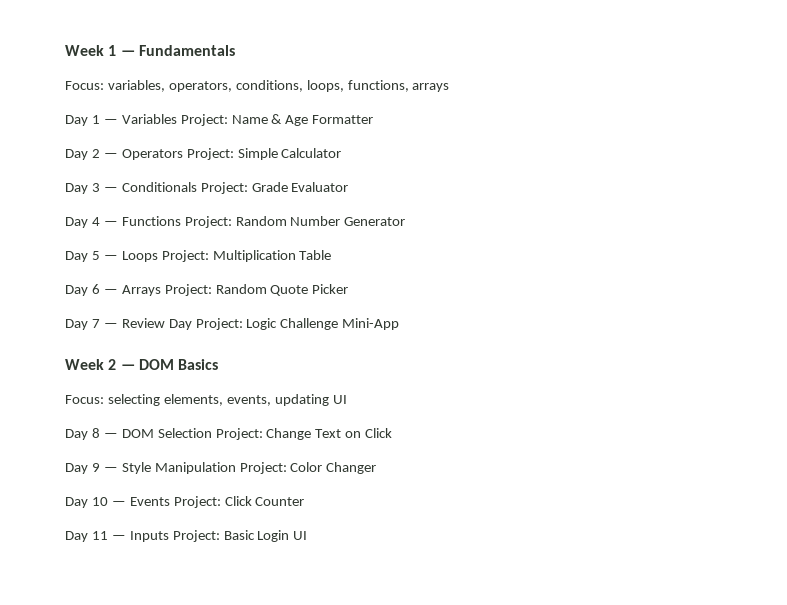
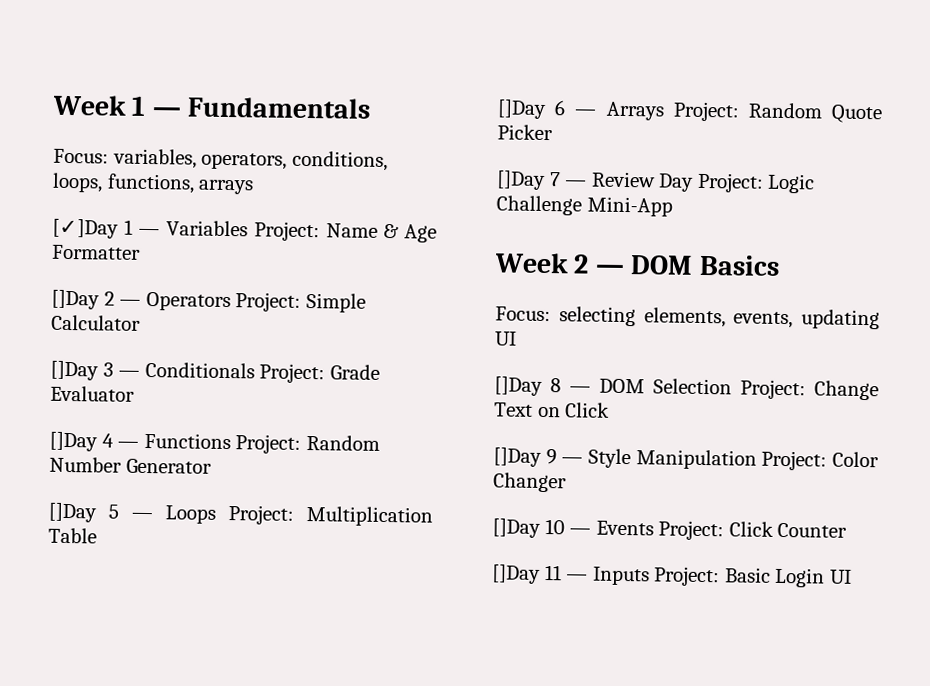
- Day 1 — Variables Project: Name & Age Formatter
+ [✓]Day 1 — Variables Project: Name & Age Formatter
- Day 2 — Operators Project: Simple Calculator
+ []Day 2 — Operators Project: Simple Calculator
- Day 3 — Conditionals Project: Grade Evaluator
+ []Day 3 — Conditionals Project: Grade Evaluator
- Day 4 — Functions Project: Random Number Generator
+ []Day 4 — Functions Project: Random Number Generator
- Day 5 — Loops Project: Multiplication Table
+ []Day 5 — Loops Project: Multiplication Table
- Day 6 — Arrays Project: Random Quote Picker
+ []Day 6 — Arrays Project: Random Quote Picker
- Day 7 — Review Day Project: Logic Challenge Mini-App
+ []Day 7 — Review Day Project: Logic Challenge Mini-App
- Day 8 — DOM Selection Project: Change Text on Click
+ []Day 8 — DOM Selection Project: Change Text on Click
- Day 9 — Style Manipulation Project: Color Changer
+ []Day 9 — Style Manipulation Project: Color Changer
- Day 10 — Events Project: Click Counter
+ []Day 10 — Events Project: Click Counter
- Day 11 — Inputs Project: Basic Login UI
+ []Day 11 — Inputs Project: Basic Login UI

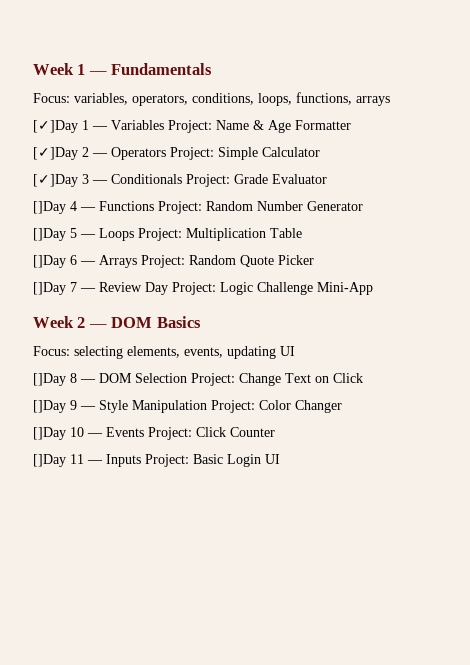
- []Day 2 — Operators Project: Simple Calculator
+ [✓]Day 2 — Operators Project: Simple Calculator
- []Day 3 — Conditionals Project: Grade Evaluator
+ [✓]Day 3 — Conditionals Project: Grade Evaluator

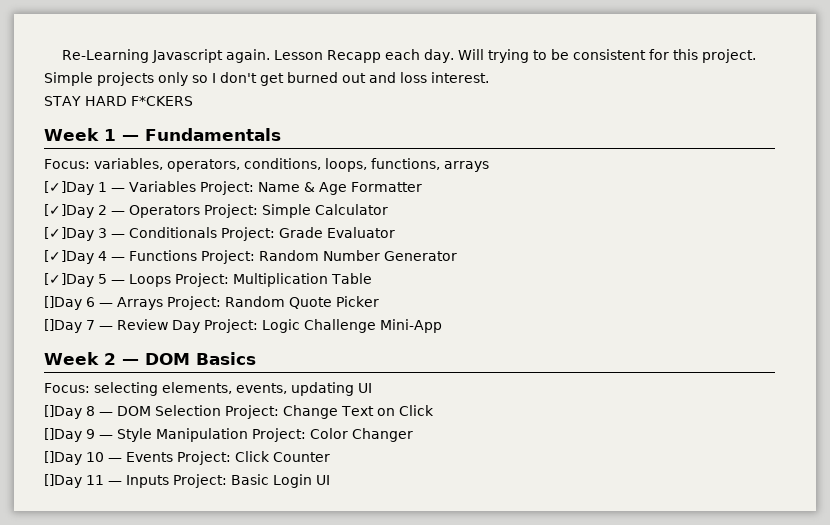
+ Re-Learning Javascript again. Lesson Recapp each day. Will trying to be consistent for this project.
+ Simple projects only so I don't get burned out and loss interest.
+ STAY HARD F*CKERS
- []Day 4 — Functions Project: Random Number Generator
+ [✓]Day 4 — Functions Project: Random Number Generator
- []Day 5 — Loops Project: Multiplication Table
+ [✓]Day 5 — Loops Project: Multiplication Table

